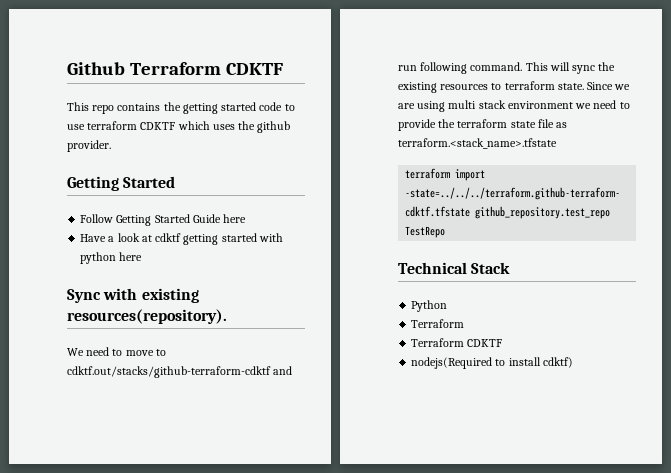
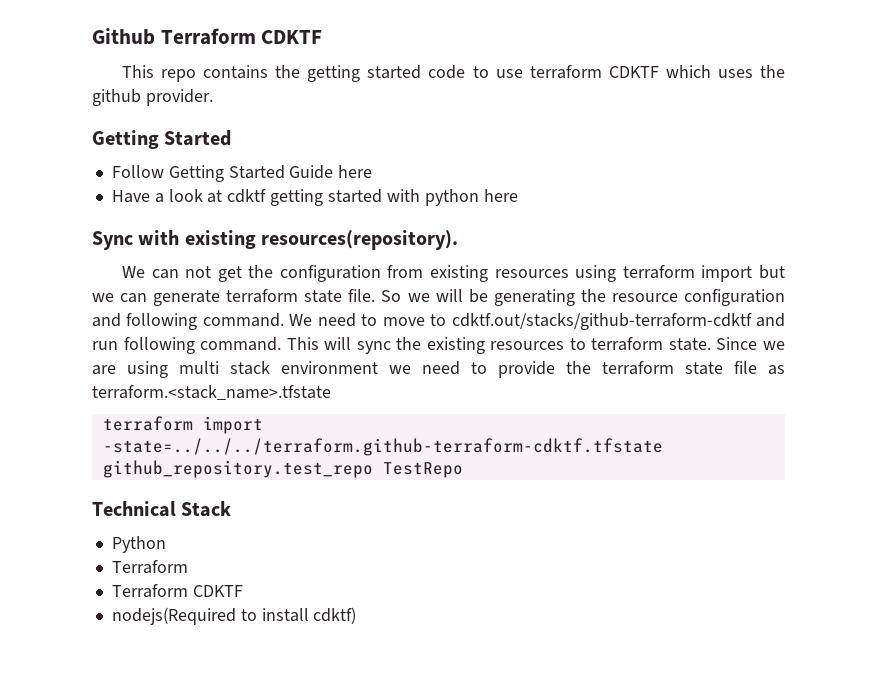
- We need to move to cdktf.out/stacks/github-terraform-cdktf and run following command.
+ We can not get the configuration from existing resources using terraform import but we can generate terraform state file. So we will be generating the resource configuration and following command. We need to move to cdktf.out/stacks/github-terraform-cdktf and run following command.

